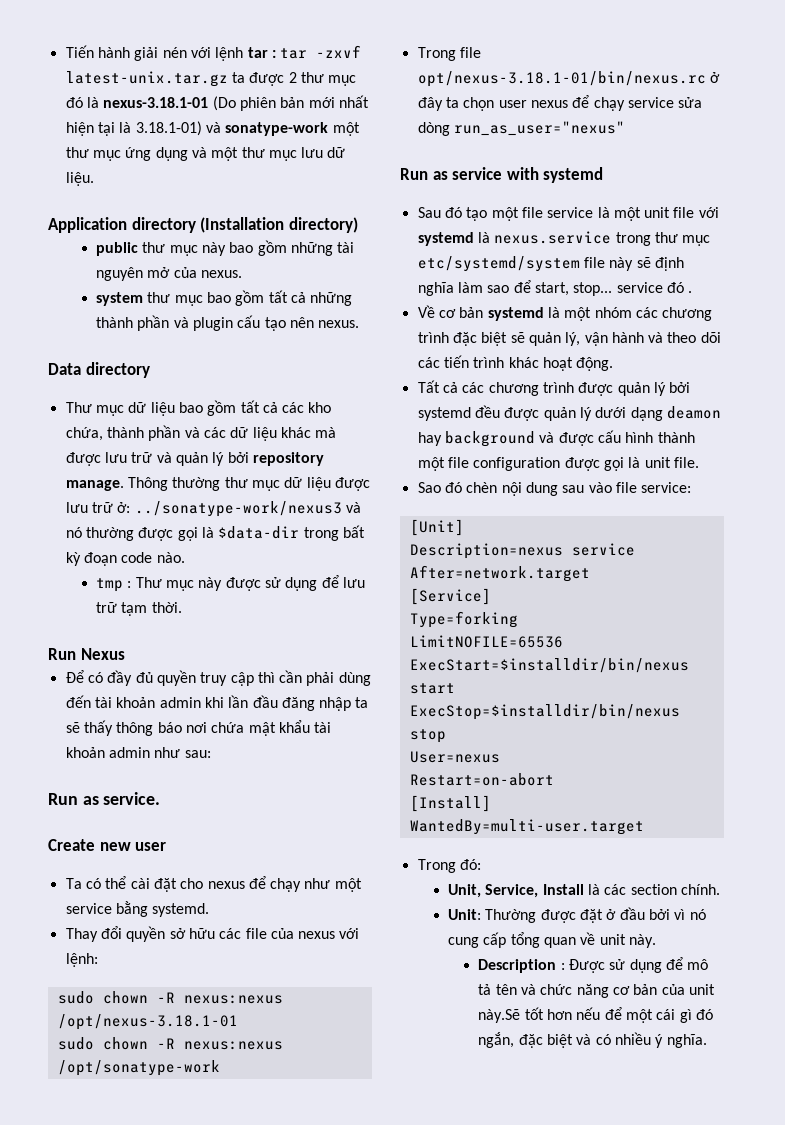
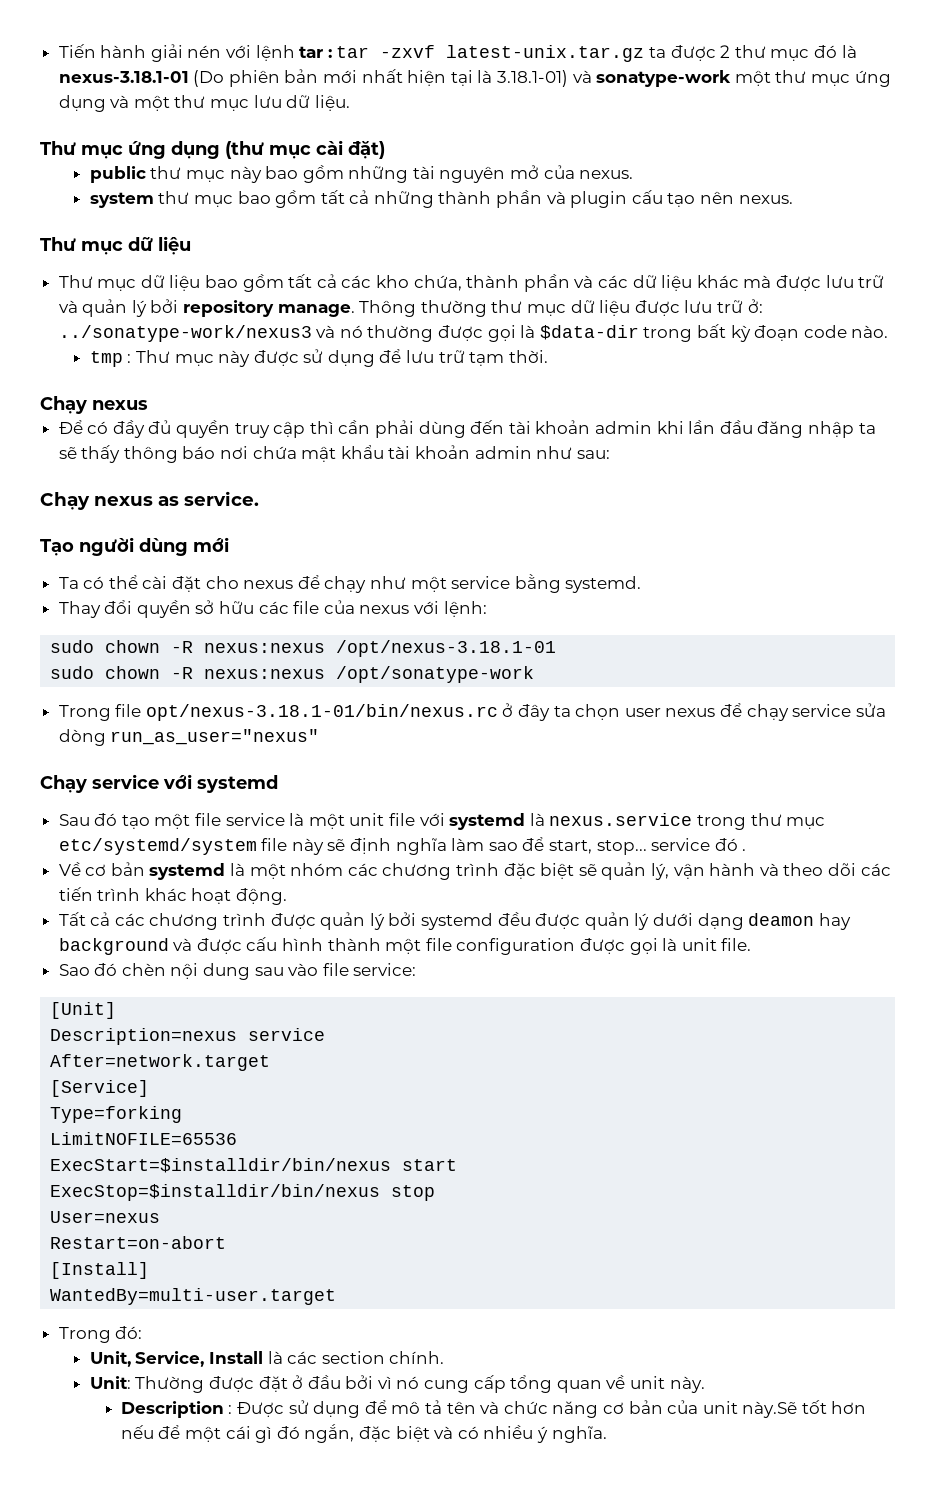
- Application directory (Installation directory)
+ Thư mục ứng dụng (thư mục cài đặt)
  system thư mục bao gồm tất cả những thành phần và plugin cấu tạo nên nexus.
- Data directory
+ Thư mục dữ liệu
  tmp : Thư mục này được sử dụng để lưu trữ tạm thời.
- Run Nexus
+ Chạy nexus
- Run as service.
+ Chạy nexus as service.
- Create new user
+ Tạo người dùng mới
- Run as service with systemd
+ Chạy service với systemd

